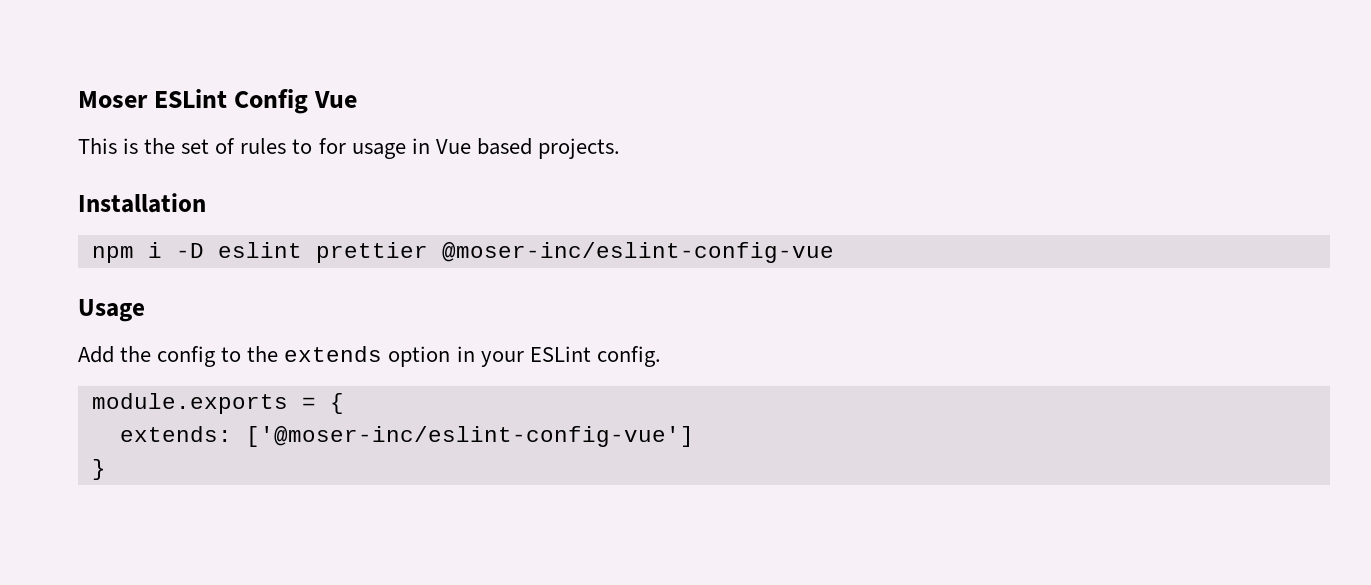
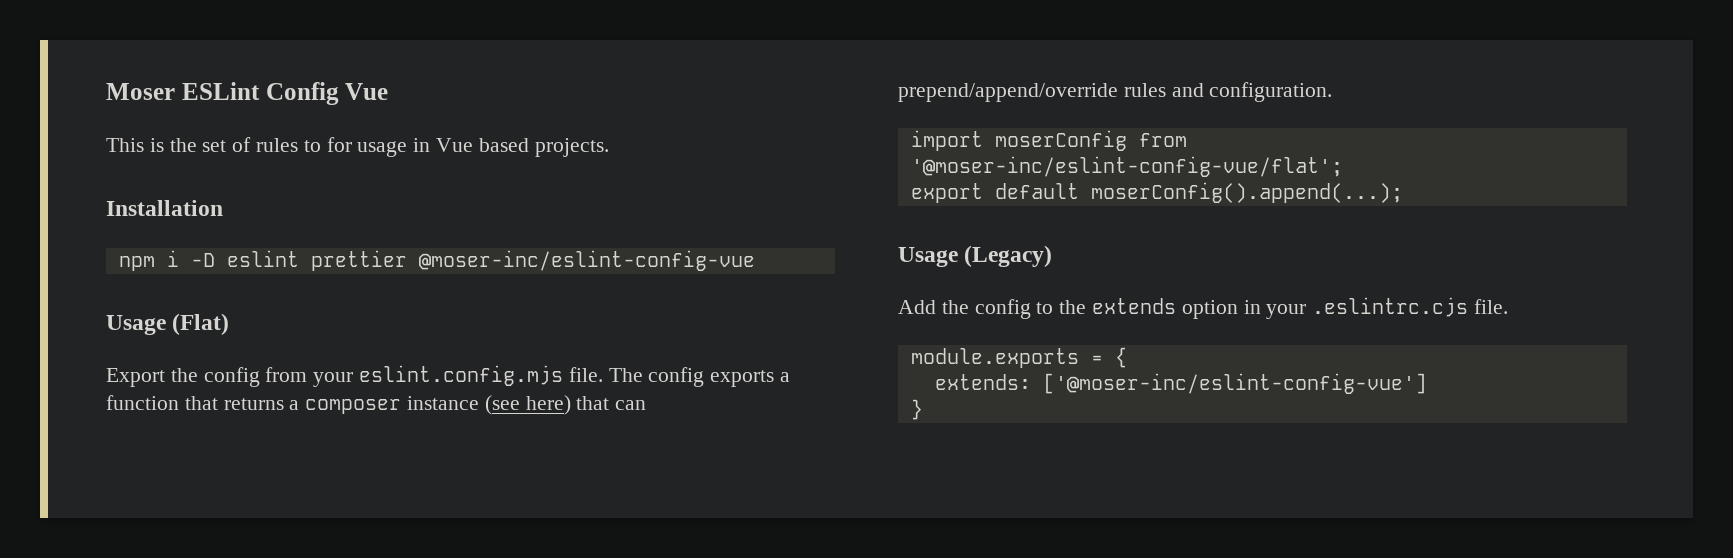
- Usage
+ Usage (Flat)
+ Export the config from your eslint.config.mjs file. The config exports a function that returns a composer instance (see here) that can prepend/append/override rules and configuration.
+ import moserConfig from '@moser-inc/eslint-config-vue/flat';
+ export default moserConfig().append(...);
+ Usage (Legacy)
- Add the config to the extends option in your ESLint config.
+ Add the config to the extends option in your .eslintrc.cjs file.

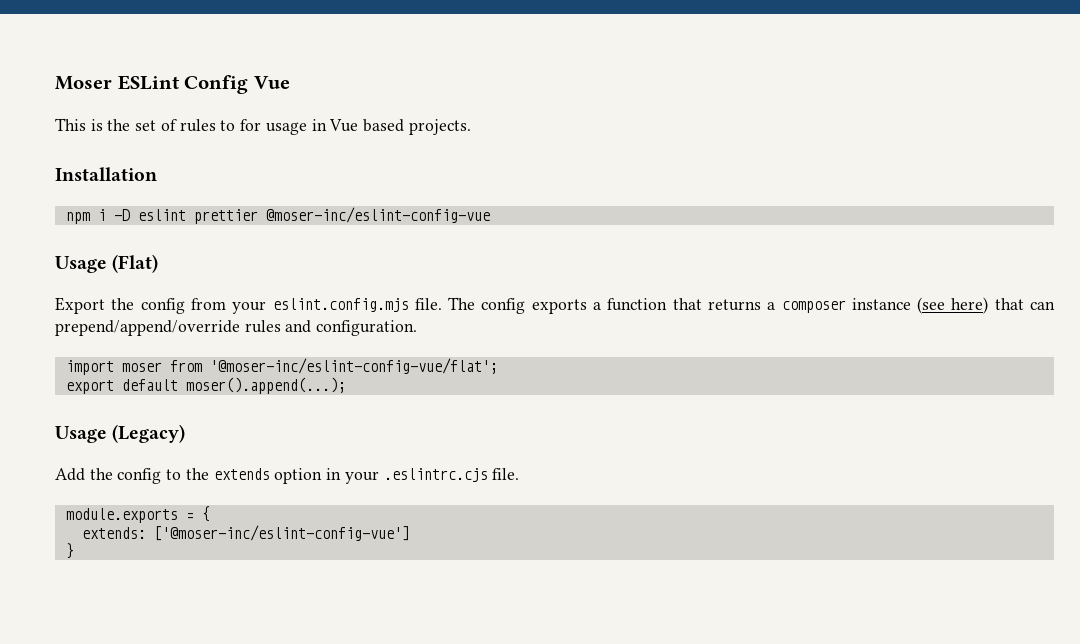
- import moserConfig from '@moser-inc/eslint-config-vue/flat';
+ import moser from '@moser-inc/eslint-config-vue/flat';
- export default moserConfig().append(...);
+ export default moser().append(...);

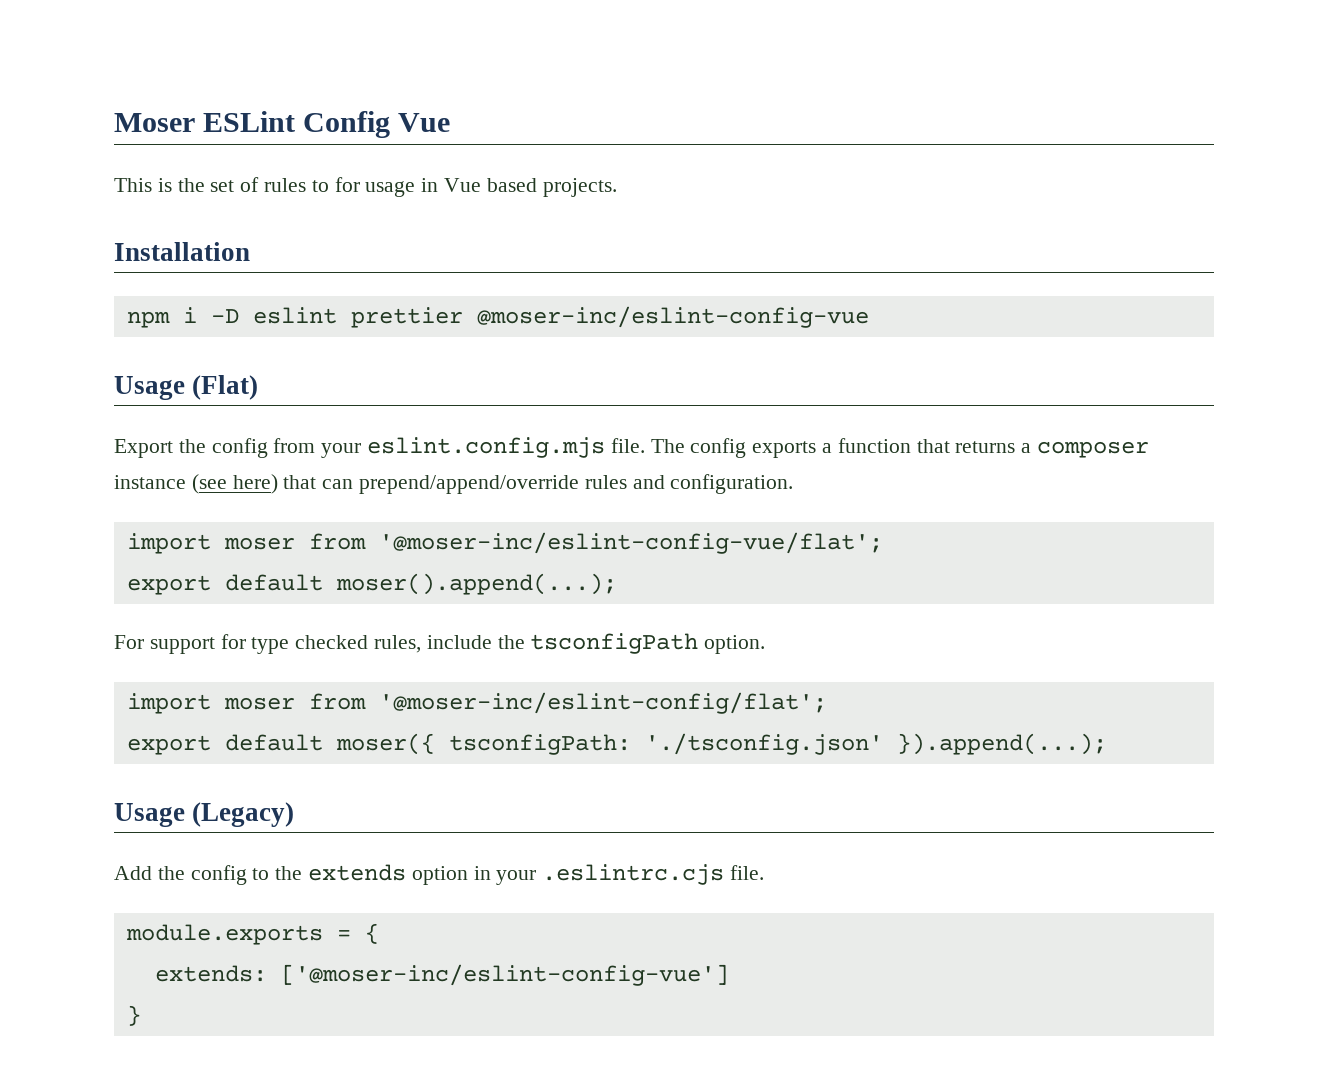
+ For support for type checked rules, include the tsconfigPath option.
+ import moser from '@moser-inc/eslint-config/flat';
+ export default moser({ tsconfigPath: './tsconfig.json' }).append(...);

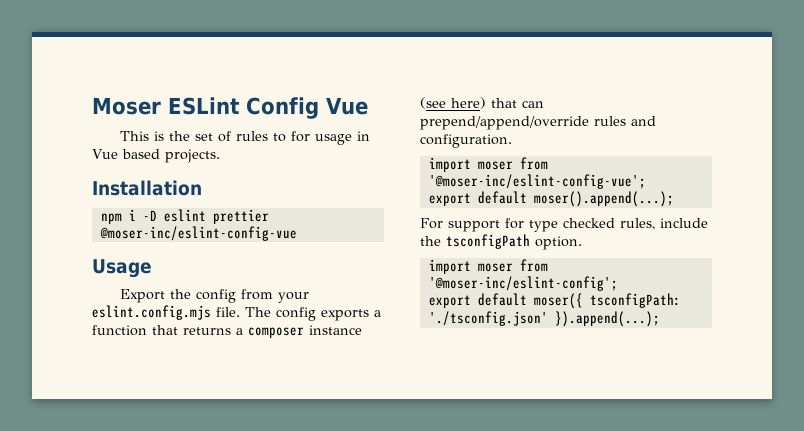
- Usage (Flat)
+ Usage
- import moser from '@moser-inc/eslint-config-vue/flat';
+ import moser from '@moser-inc/eslint-config-vue';
- import moser from '@moser-inc/eslint-config/flat';
+ import moser from '@moser-inc/eslint-config';
- Usage (Legacy)
- Add the config to the extends option in your .eslintrc.cjs file.
- module.exports = {
- extends: ['@moser-inc/eslint-config-vue']
- }

